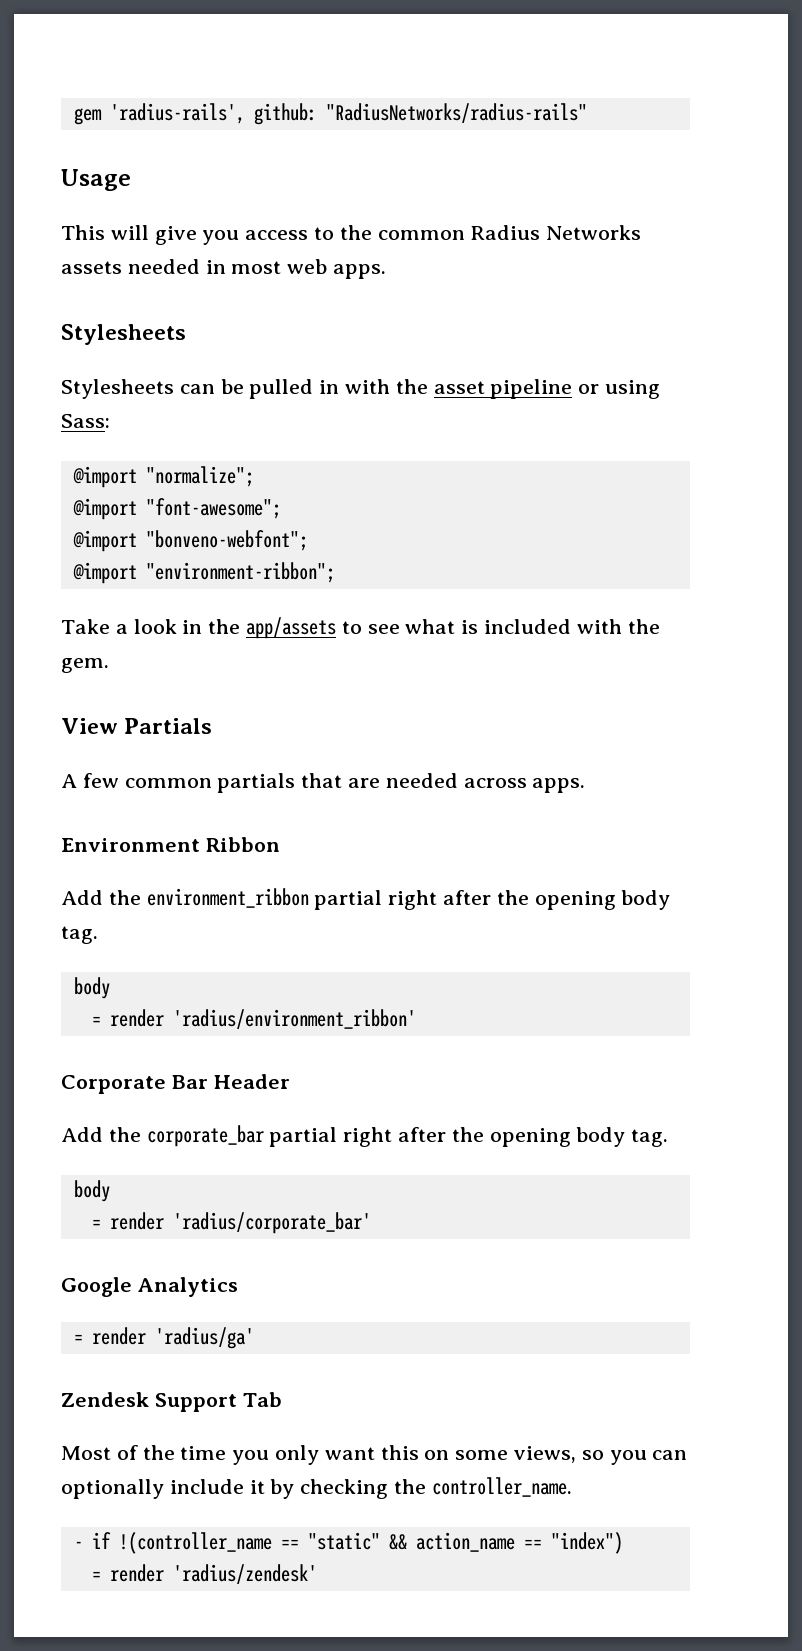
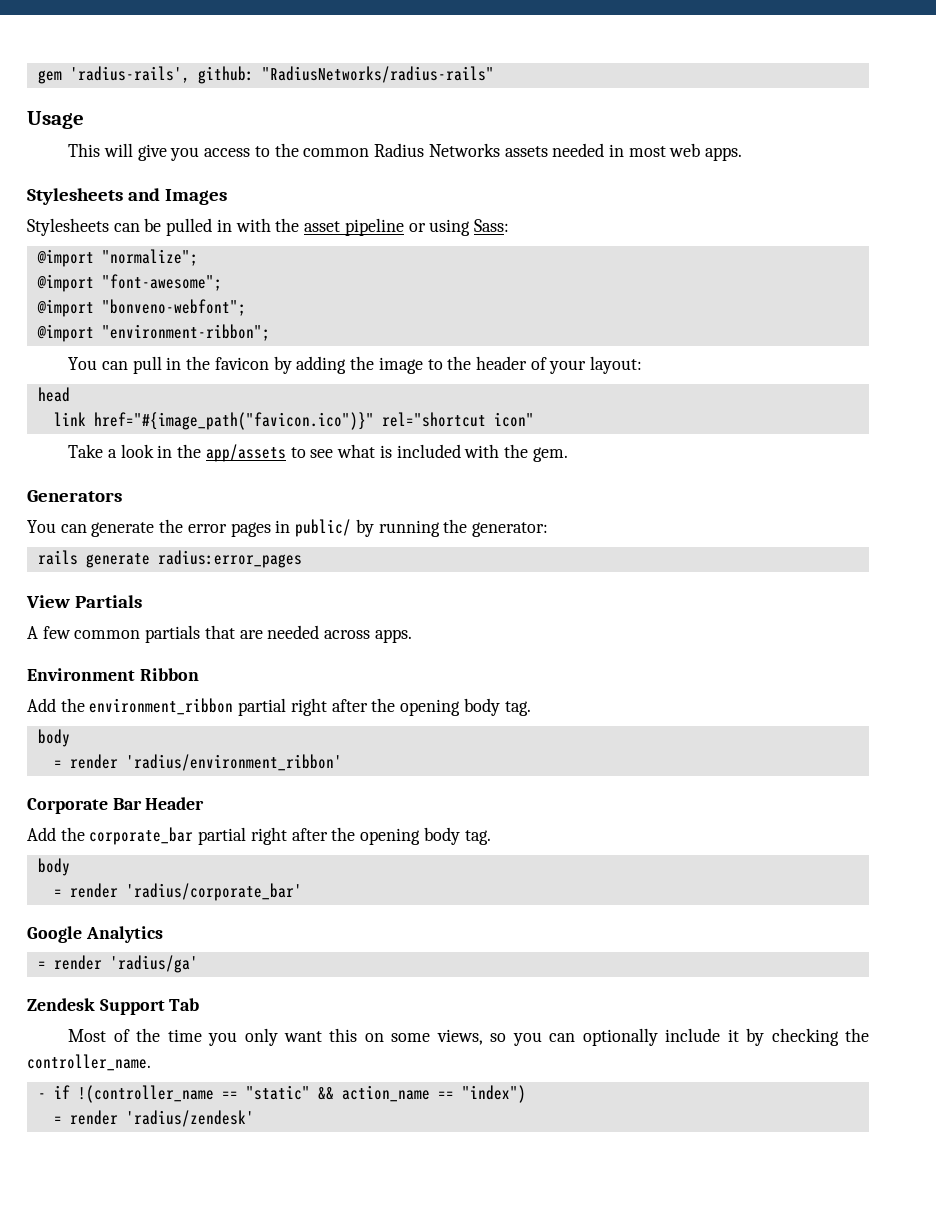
  This will give you access to the common Radius Networks assets needed in most web apps.
- Stylesheets
+ Stylesheets and Images
+ You can pull in the favicon by adding the image to the header of your layout:
+ head
+ link href="#{image_path("favicon.ico")}" rel="shortcut icon"
+ Generators
+ You can generate the error pages in public/ by running the generator:
+ rails generate radius:error_pages

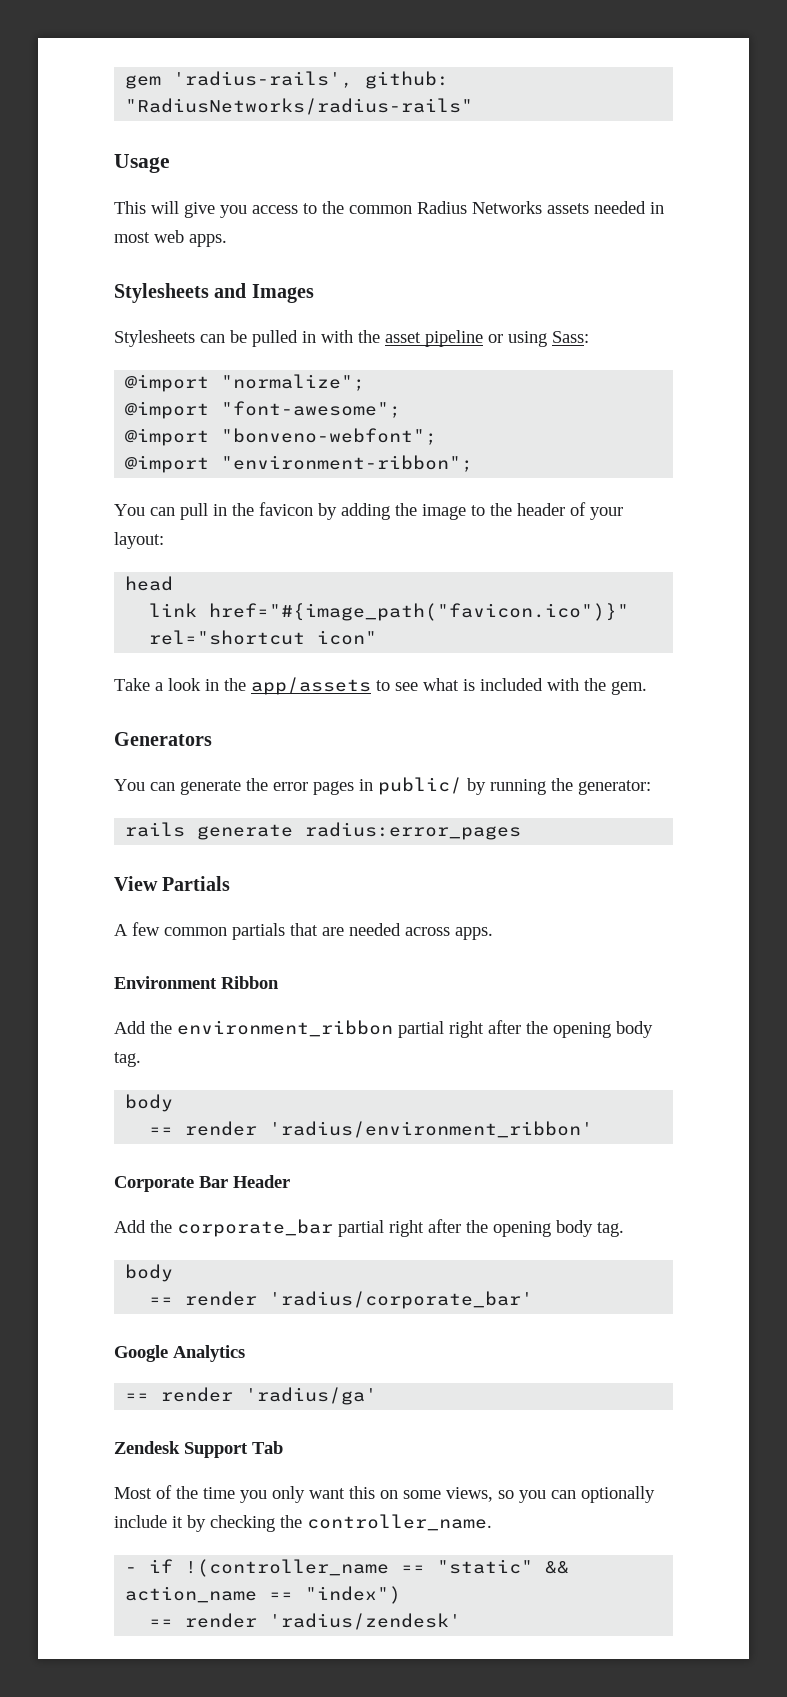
- = render 'radius/environment_ribbon'
+ == render 'radius/environment_ribbon'
- = render 'radius/corporate_bar'
+ == render 'radius/corporate_bar'
- = render 'radius/ga'
+ == render 'radius/ga'
- = render 'radius/zendesk'
+ == render 'radius/zendesk'

